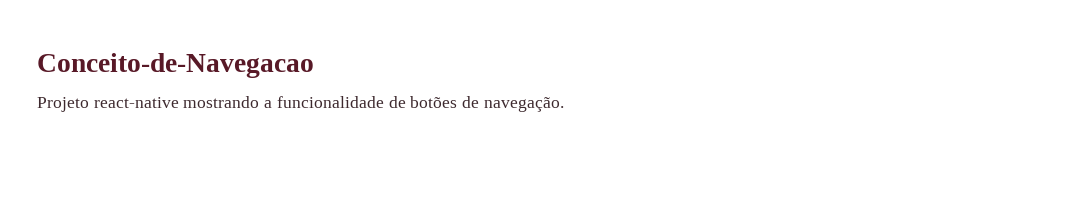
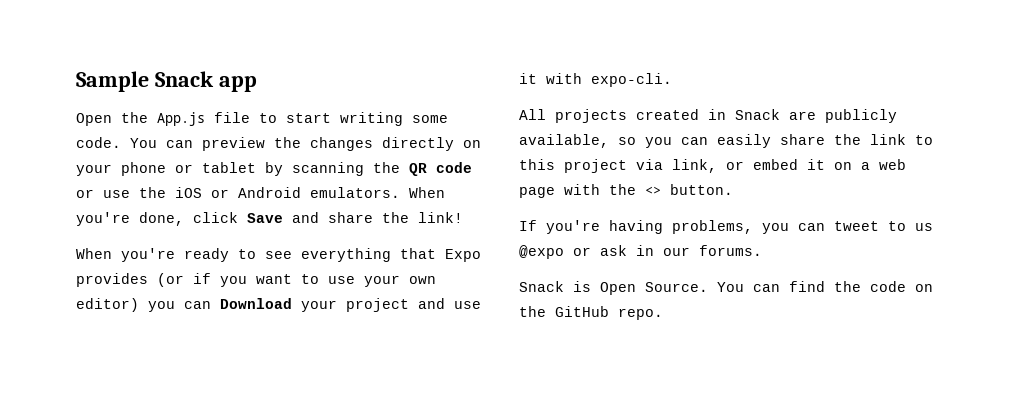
- Conceito-de-Navegacao
- Projeto react-native mostrando a funcionalidade de botões de navegação.
+ Sample Snack app
+ Open the App.js file to start writing some code. You can preview the changes directly on your phone or tablet by scanning the QR code or use the iOS or Android emulators. When you're done, click Save and share the link!
+ When you're ready to see everything that Expo provides (or if you want to use your own editor) you can Download your project and use it with expo-cli.
+ All projects created in Snack are publicly available, so you can easily share the link to this project via link, or embed it on a web page with the <> button.
+ If you're having problems, you can tweet to us @expo or ask in our forums.
+ Snack is Open Source. You can find the code on the GitHub repo.

